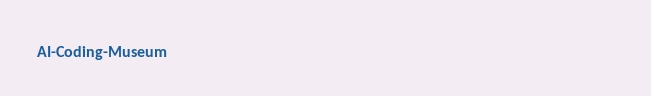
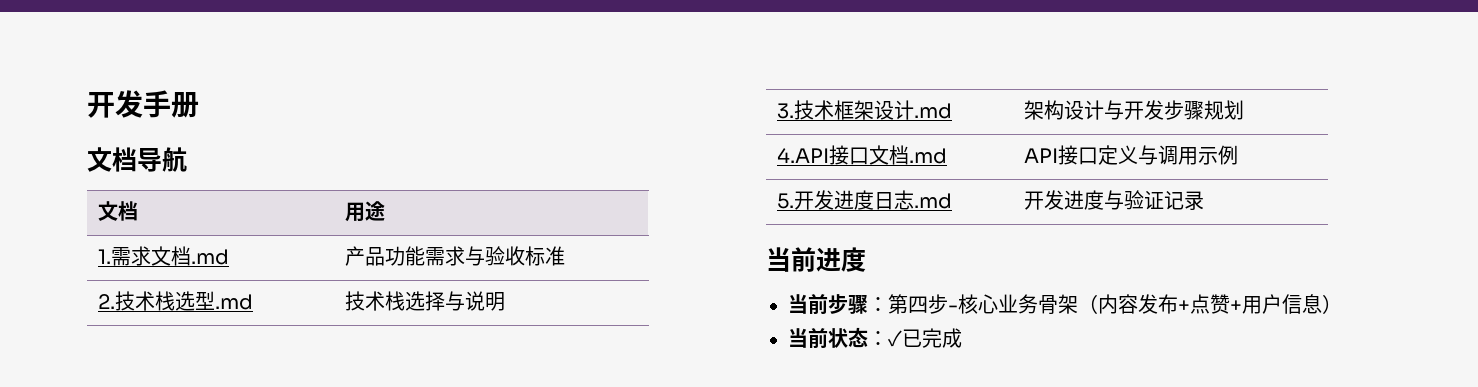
- AI-Coding-Museum
+ 开发手册
+ 文档导航
+ 文档 | 用途
+ 1.需求文档.md | 产品功能需求与验收标准
+ 2.技术栈选型.md | 技术栈选择与说明
+ 3.技术框架设计.md | 架构设计与开发步骤规划
+ 4.API接口文档.md | API接口定义与调用示例
+ 5.开发进度日志.md | 开发进度与验证记录
+ 当前进度
+ 当前步骤：第四步-核心业务骨架（内容发布+点赞+用户信息）
+ 当前状态：✓已完成

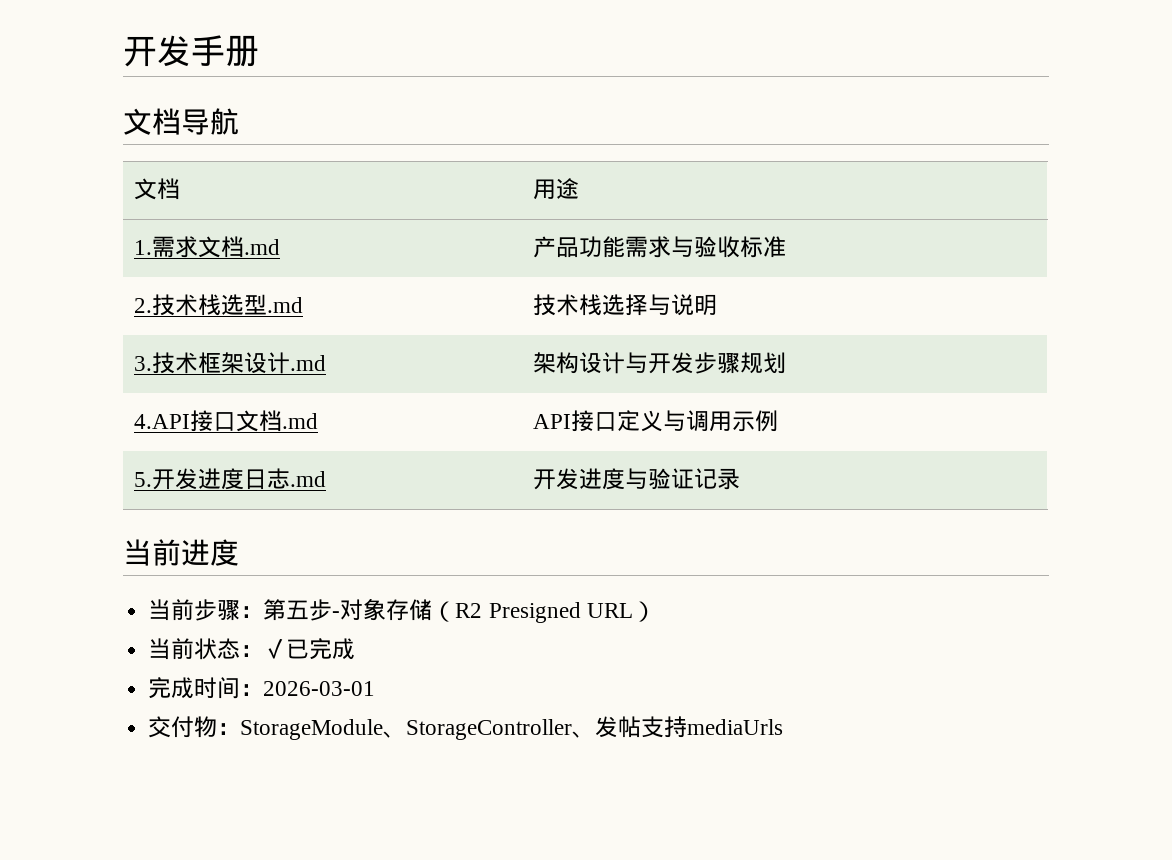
- 当前步骤：第四步-核心业务骨架（内容发布+点赞+用户信息）
+ 当前步骤：第五步-对象存储（R2 Presigned URL）
+ 完成时间：2026-03-01
+ 交付物：StorageModule、StorageController、发帖支持mediaUrls

